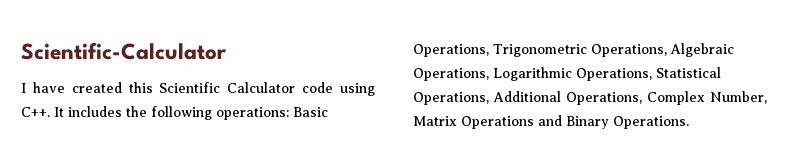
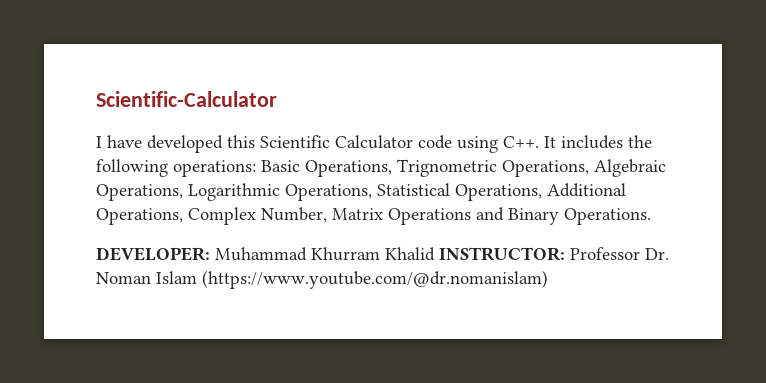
- I have created this Scientific Calculator code using C++. It includes the following operations: Basic Operations, Trigonometric Operations, Algebraic Operations, Logarithmic Operations, Statistical Operations, Additional Operations, Complex Number, Matrix Operations and Binary Operations.
+ I have developed this Scientific Calculator code using C++. It includes the following operations: Basic Operations, Trignometric Operations, Algebraic Operations, Logarithmic Operations, Statistical Operations, Additional Operations, Complex Number, Matrix Operations and Binary Operations.
+ DEVELOPER: Muhammad Khurram Khalid INSTRUCTOR: Professor Dr. Noman Islam (https://www.youtube.com/@dr.nomanislam)

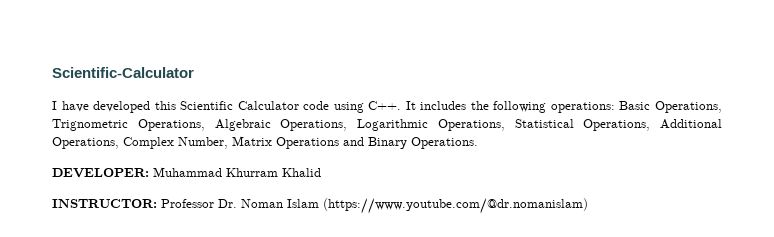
- DEVELOPER: Muhammad Khurram Khalid INSTRUCTOR: Professor Dr. Noman Islam (https://www.youtube.com/@dr.nomanislam)
+ DEVELOPER: Muhammad Khurram Khalid
+ INSTRUCTOR: Professor Dr. Noman Islam (https://www.youtube.com/@dr.nomanislam)

